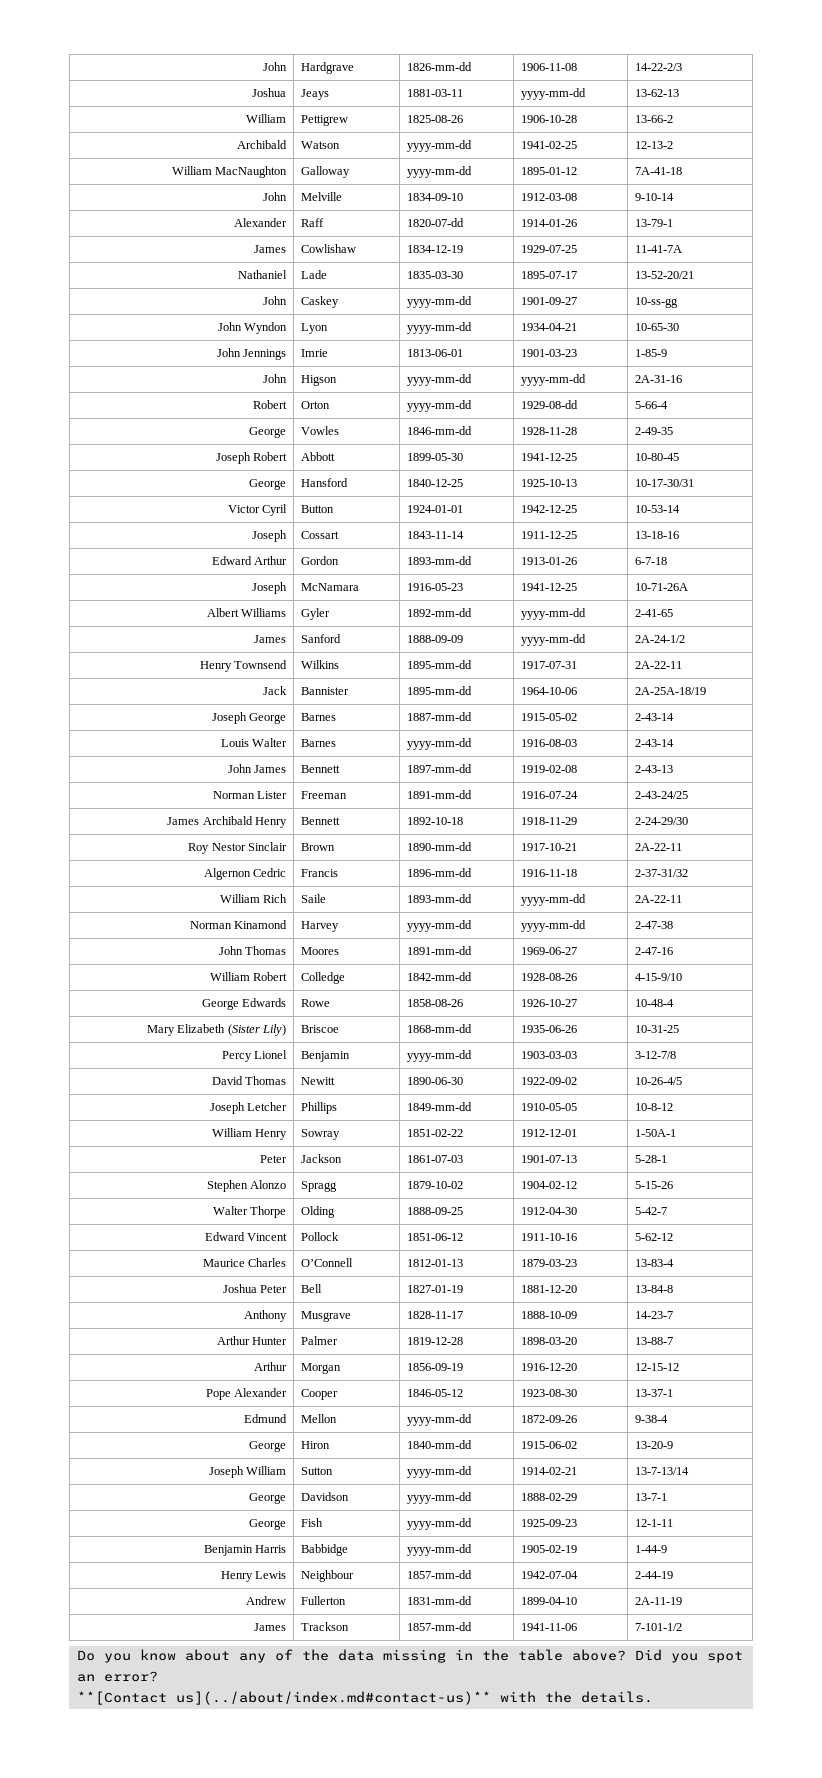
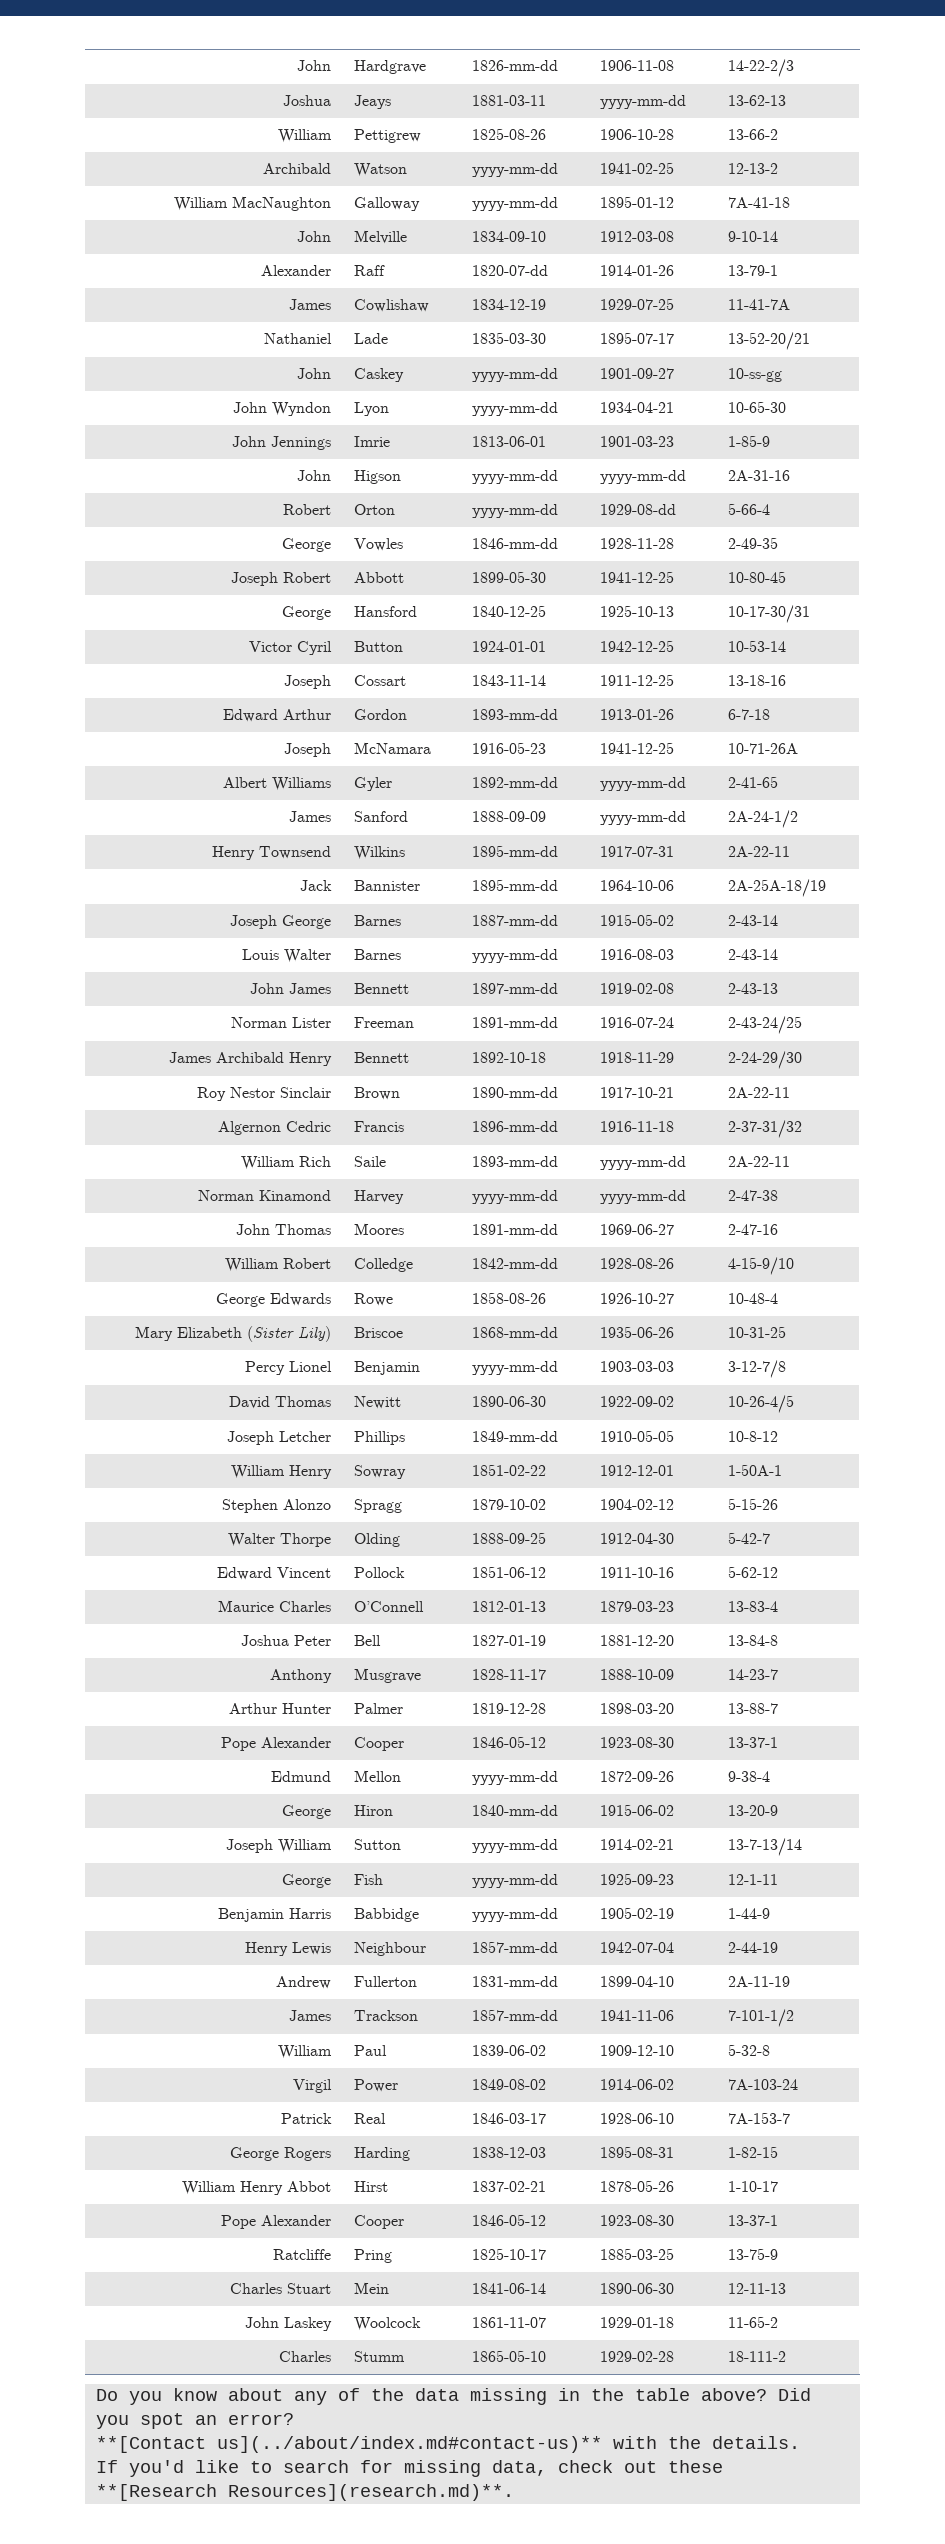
- Peter | Jackson | 1861-07-03 | 1901-07-13 | 5-28-1
- Arthur | Morgan | 1856-09-19 | 1916-12-20 | 12-15-12
- George | Davidson | yyyy-mm-dd | 1888-02-29 | 13-7-1
+ William | Paul | 1839-06-02 | 1909-12-10 | 5-32-8
+ Virgil | Power | 1849-08-02 | 1914-06-02 | 7A-103-24
+ Patrick | Real | 1846-03-17 | 1928-06-10 | 7A-153-7
+ George Rogers | Harding | 1838-12-03 | 1895-08-31 | 1-82-15
+ William Henry Abbot | Hirst | 1837-02-21 | 1878-05-26 | 1-10-17
+ Pope Alexander | Cooper | 1846-05-12 | 1923-08-30 | 13-37-1
+ Ratcliffe | Pring | 1825-10-17 | 1885-03-25 | 13-75-9
+ Charles Stuart | Mein | 1841-06-14 | 1890-06-30 | 12-11-13
+ John Laskey | Woolcock | 1861-11-07 | 1929-01-18 | 11-65-2
+ Charles | Stumm | 1865-05-10 | 1929-02-28 | 18-111-2
+ If you'd like to search for missing data, check out these **[Research Resources](research.md)**.

